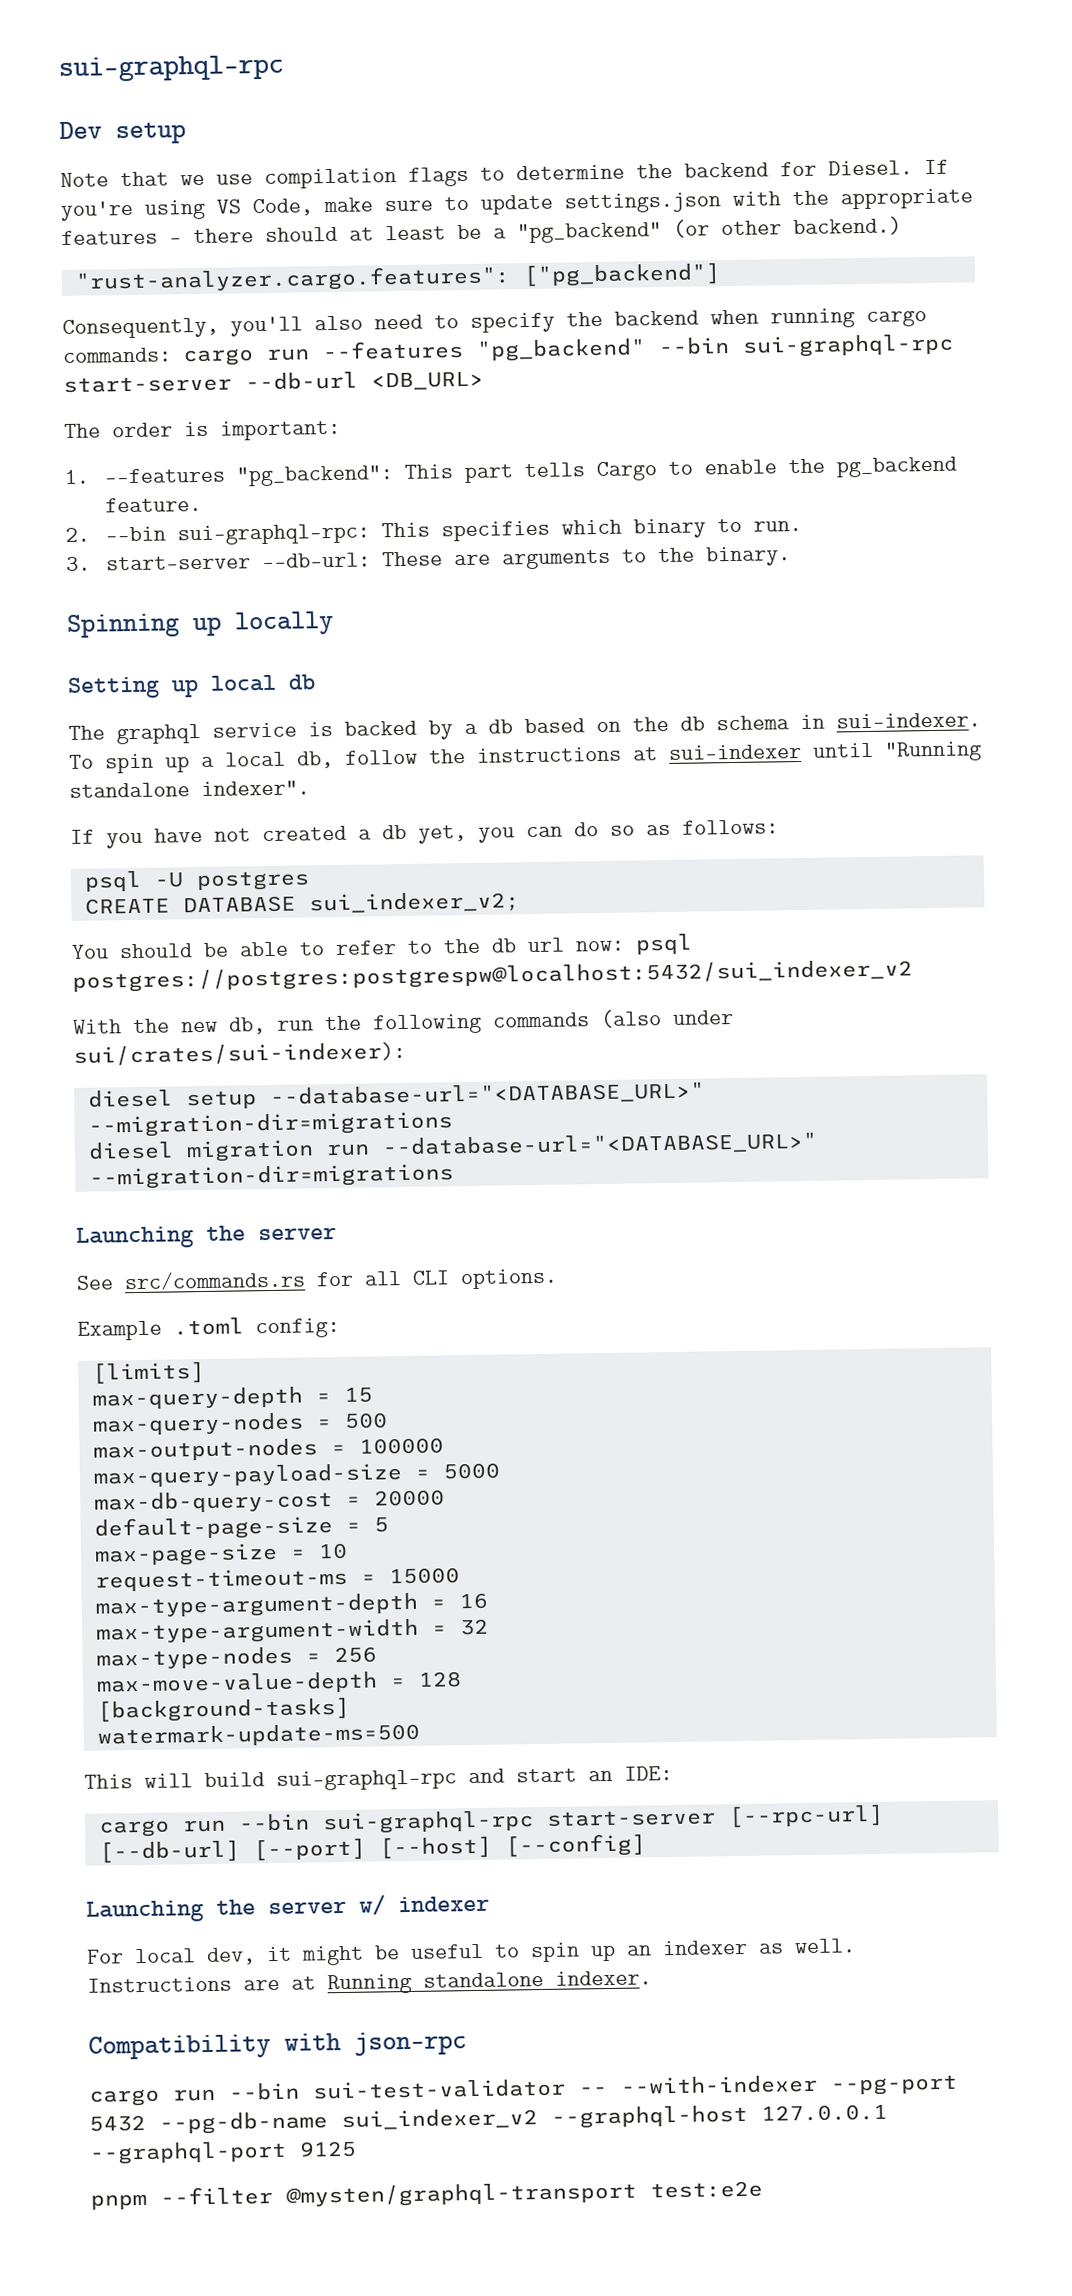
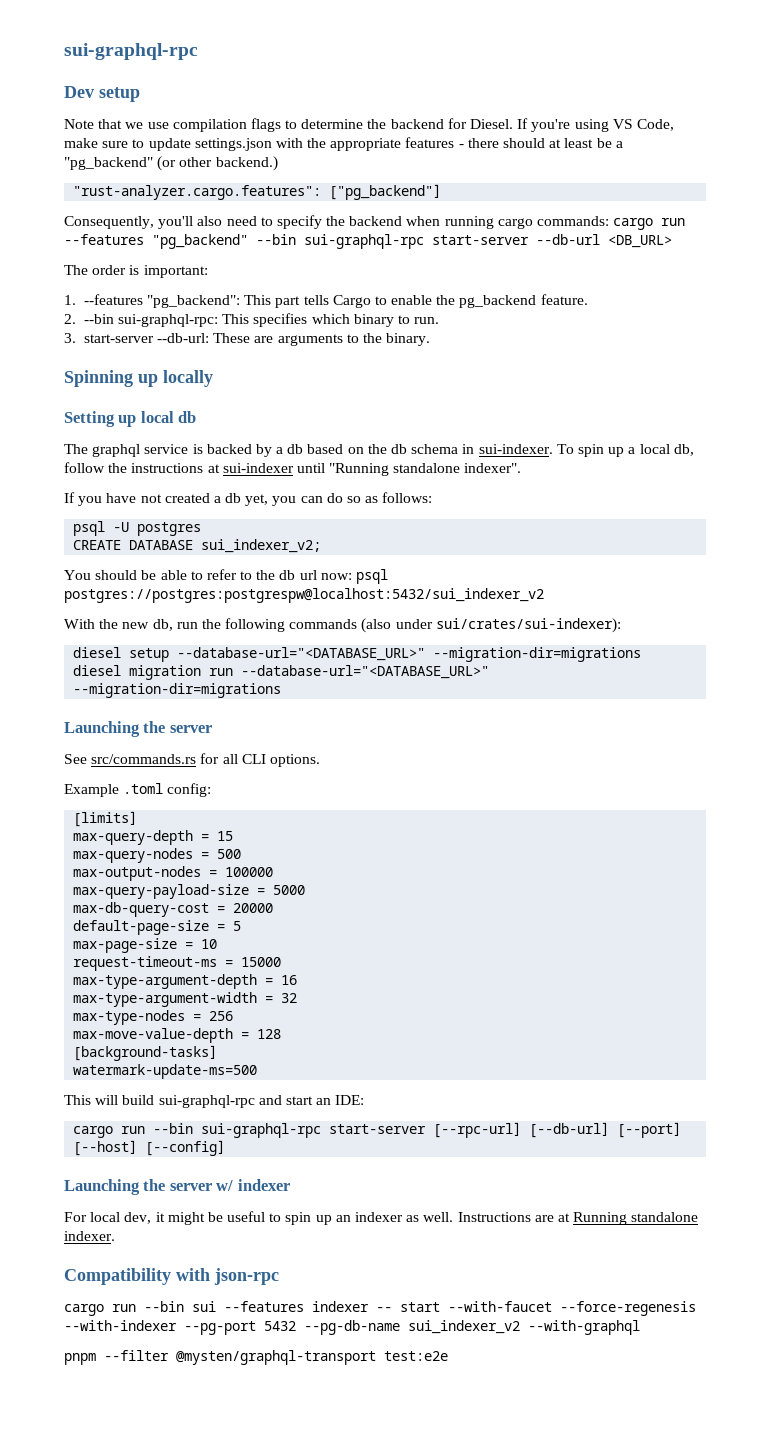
- cargo run --bin sui-test-validator -- --with-indexer --pg-port 5432 --pg-db-name sui_indexer_v2 --graphql-host 127.0.0.1 --graphql-port 9125
+ cargo run --bin sui --features indexer -- start --with-faucet --force-regenesis --with-indexer --pg-port 5432 --pg-db-name sui_indexer_v2 --with-graphql

